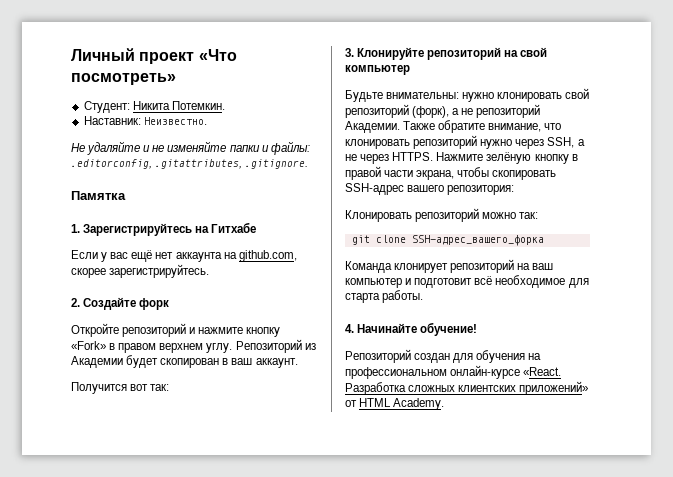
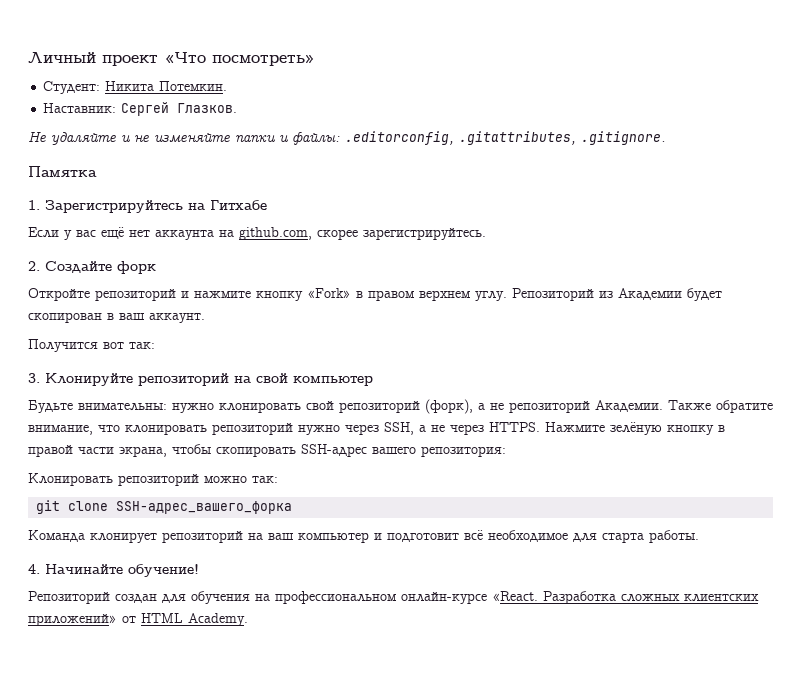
- Наставник: Неизвестно.
+ Наставник: Сергей Глазков.

